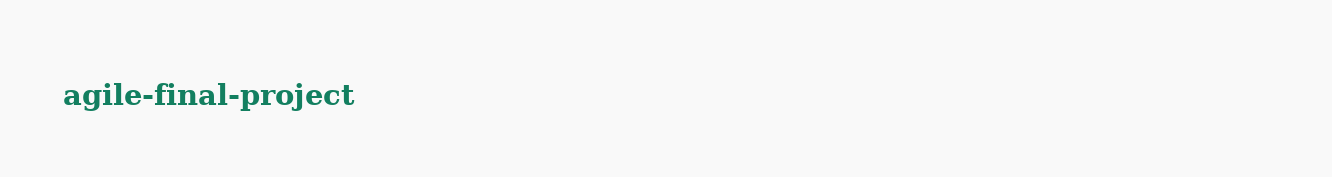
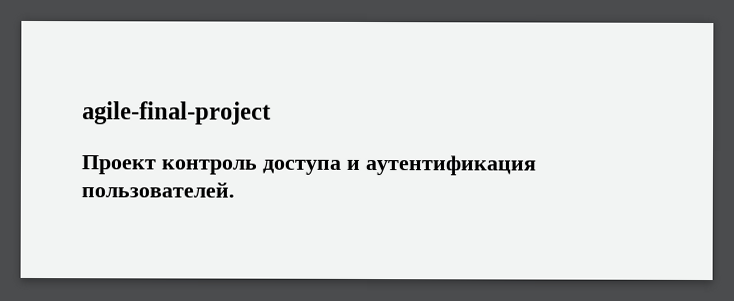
+ Проект контроль доступа и аутентификация пользователей.

